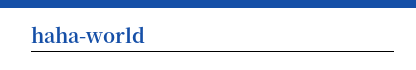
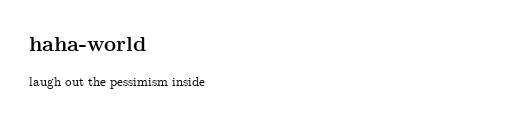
+ laugh out the pessimism inside

